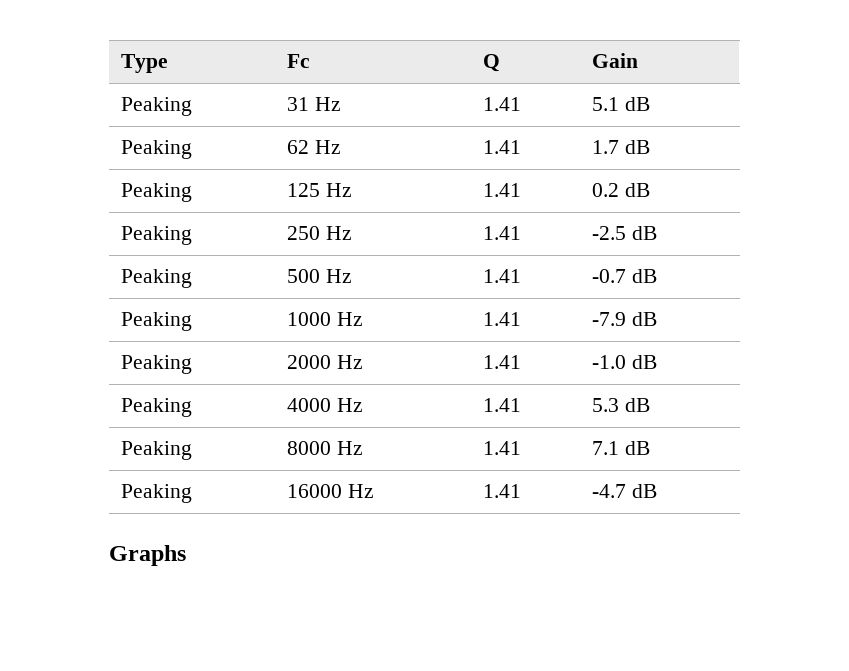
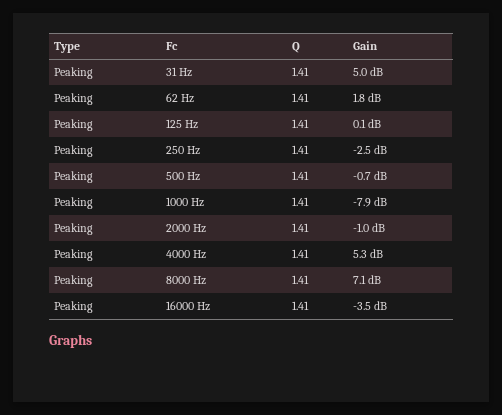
- Peaking | 31 Hz | 1.41 | 5.1 dB
+ Peaking | 31 Hz | 1.41 | 5.0 dB
- Peaking | 62 Hz | 1.41 | 1.7 dB
+ Peaking | 62 Hz | 1.41 | 1.8 dB
- Peaking | 125 Hz | 1.41 | 0.2 dB
+ Peaking | 125 Hz | 1.41 | 0.1 dB
- Peaking | 16000 Hz | 1.41 | -4.7 dB
+ Peaking | 16000 Hz | 1.41 | -3.5 dB

